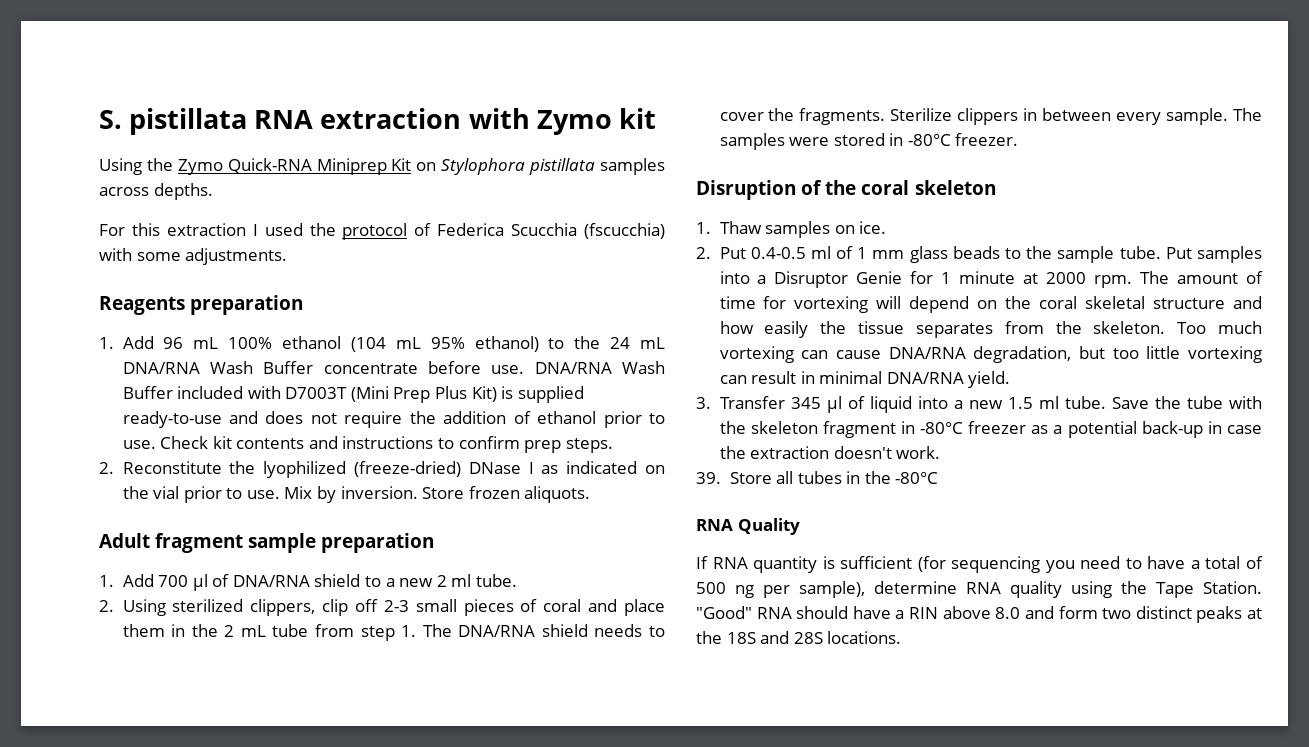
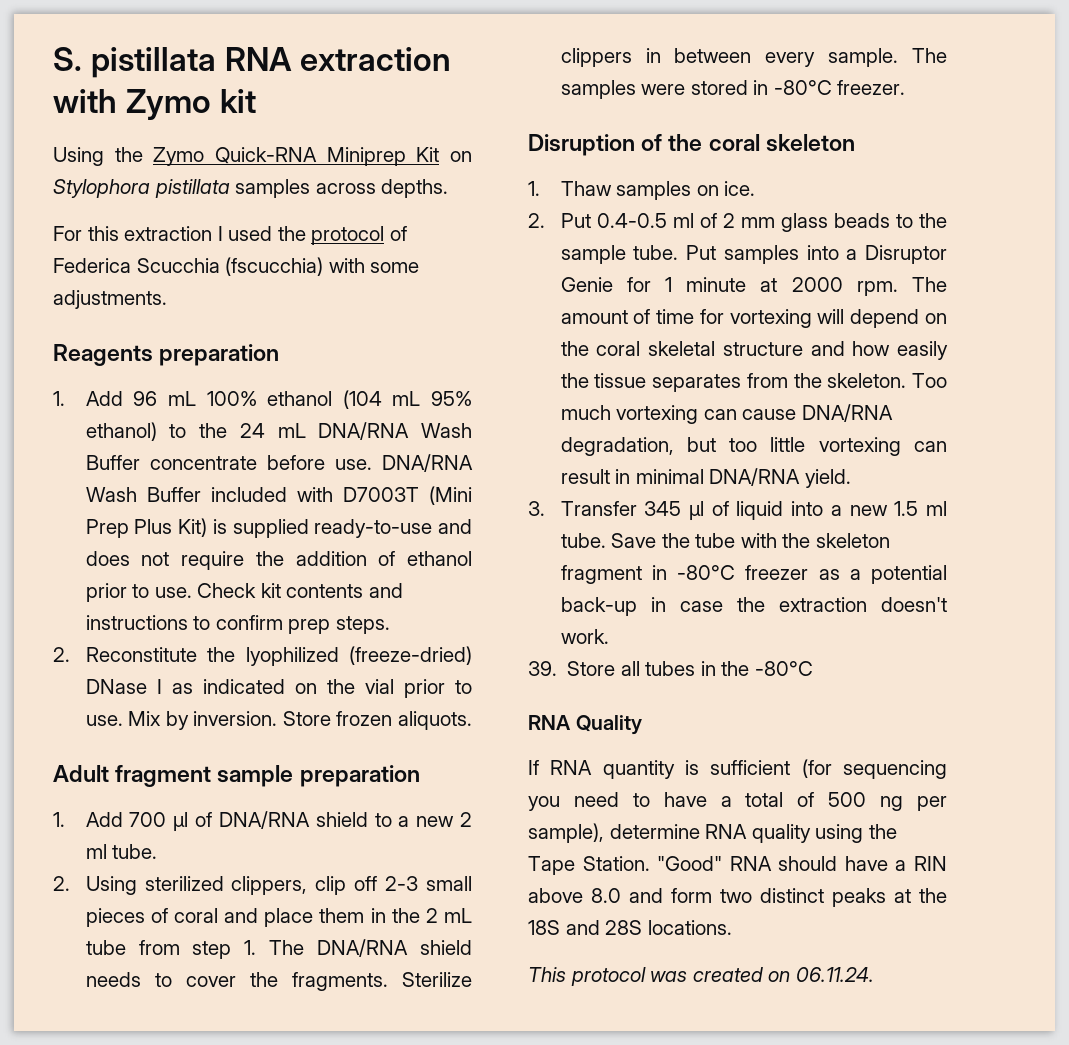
- 2. Put 0.4-0.5 ml of 1 mm glass beads to the sample tube.
+ 2. Put 0.4-0.5 ml of 2 mm glass beads to the sample tube.
+ This protocol was created on 06.11.24.

